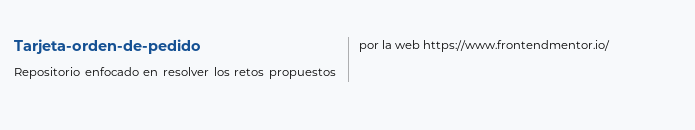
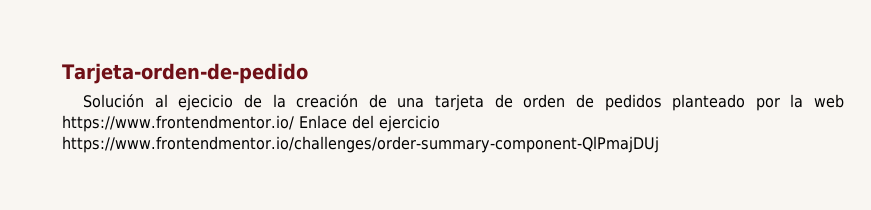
- Repositorio enfocado en resolver los retos propuestos por la web https://www.frontendmentor.io/
+ Solución al ejecicio de la creación de una tarjeta de orden de pedidos planteado por la web https://www.frontendmentor.io/ Enlace del ejercicio https://www.frontendmentor.io/challenges/order-summary-component-QlPmajDUj

